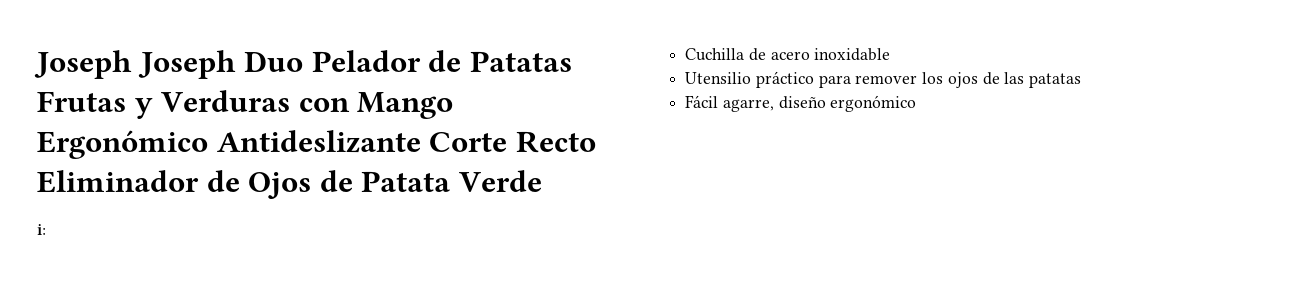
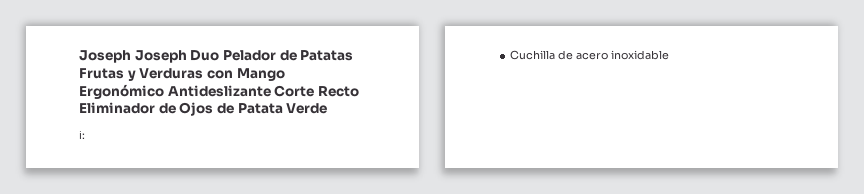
- Utensilio práctico para remover los ojos de las patatas
- Fácil agarre, diseño ergonómico

